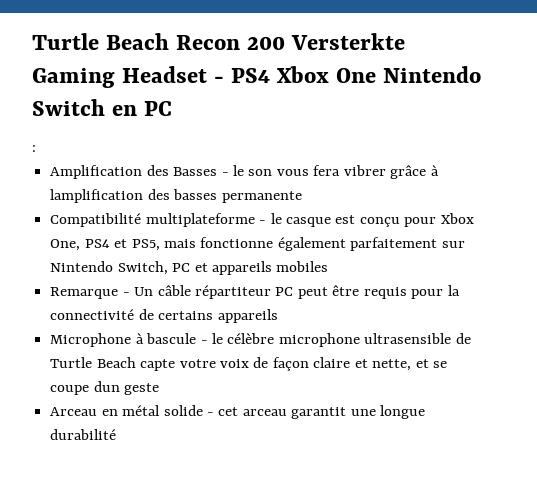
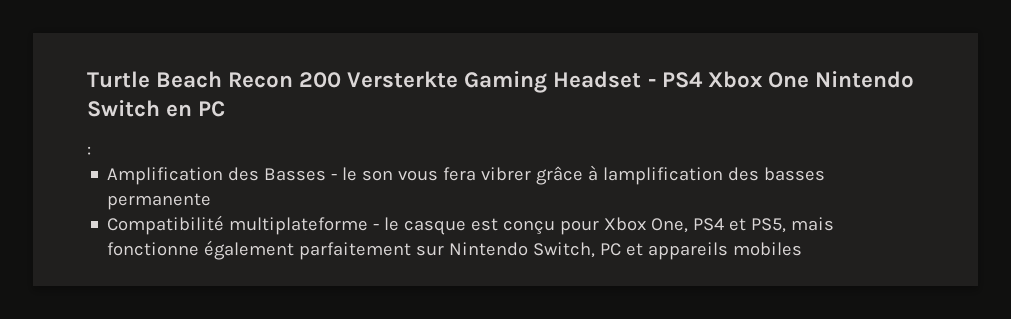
- Remarque - Un câble répartiteur PC peut être requis pour la connectivité de certains appareils
- Microphone à bascule - le célèbre microphone ultrasensible de Turtle Beach capte votre voix de façon claire et nette, et se coupe dun geste
- Arceau en métal solide - cet arceau garantit une longue durabilité

